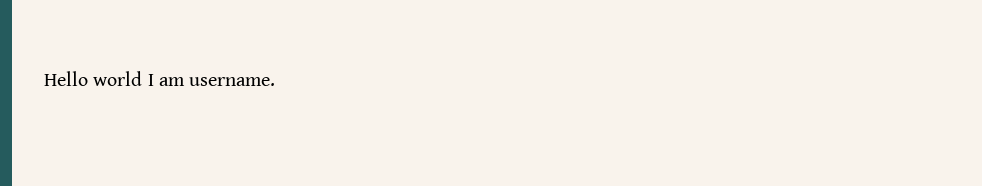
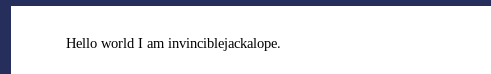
- Hello world I am username.
+ Hello world I am invinciblejackalope.

